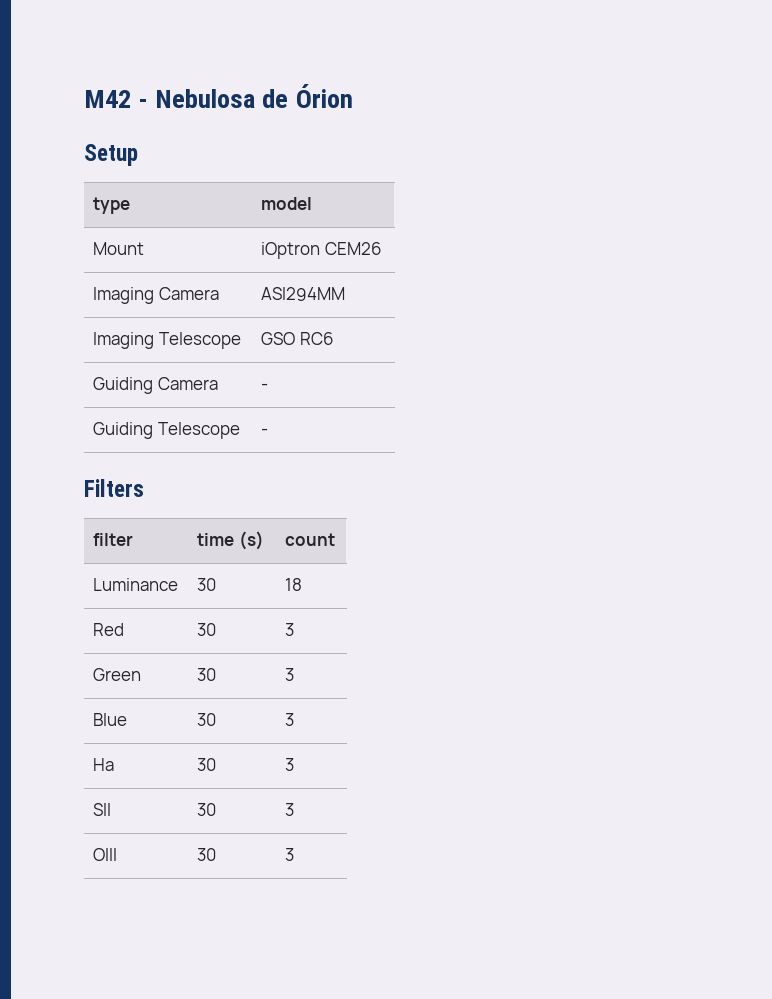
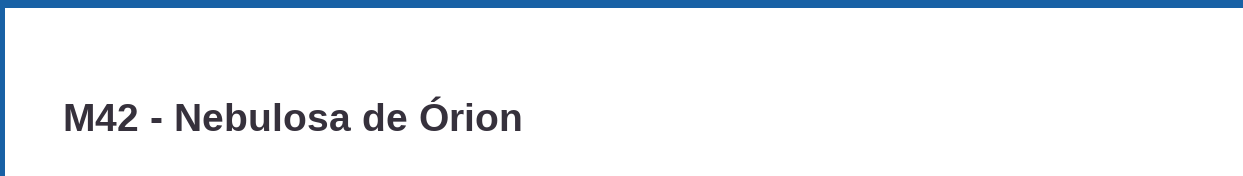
- Setup
- type | model
- Mount | iOptron CEM26
- Imaging Camera | ASI294MM
- Imaging Telescope | GSO RC6
- Guiding Camera | -
- Guiding Telescope | -
- Filters
- filter | time (s) | count
- Luminance | 30 | 18
- Red | 30 | 3
- Green | 30 | 3
- Blue | 30 | 3
- Ha | 30 | 3
- SII | 30 | 3
- OIII | 30 | 3

